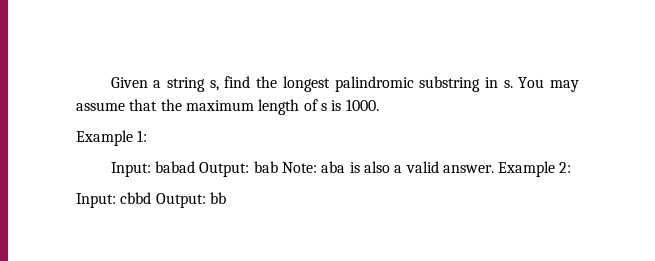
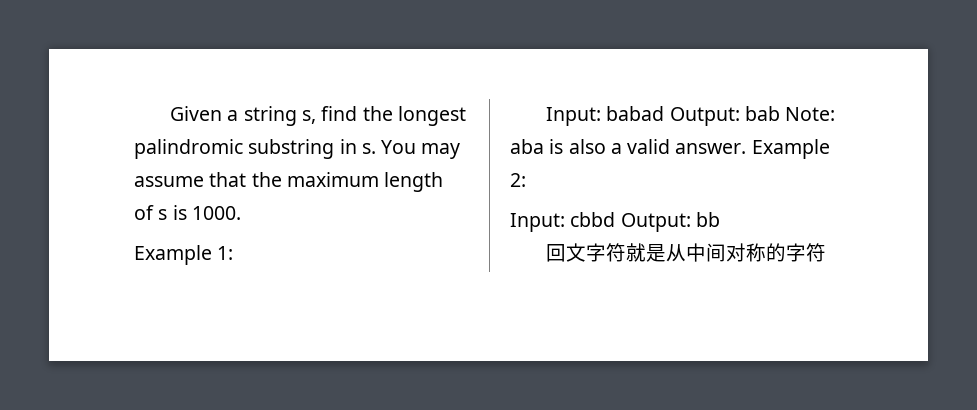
+ 回文字符就是从中间对称的字符

